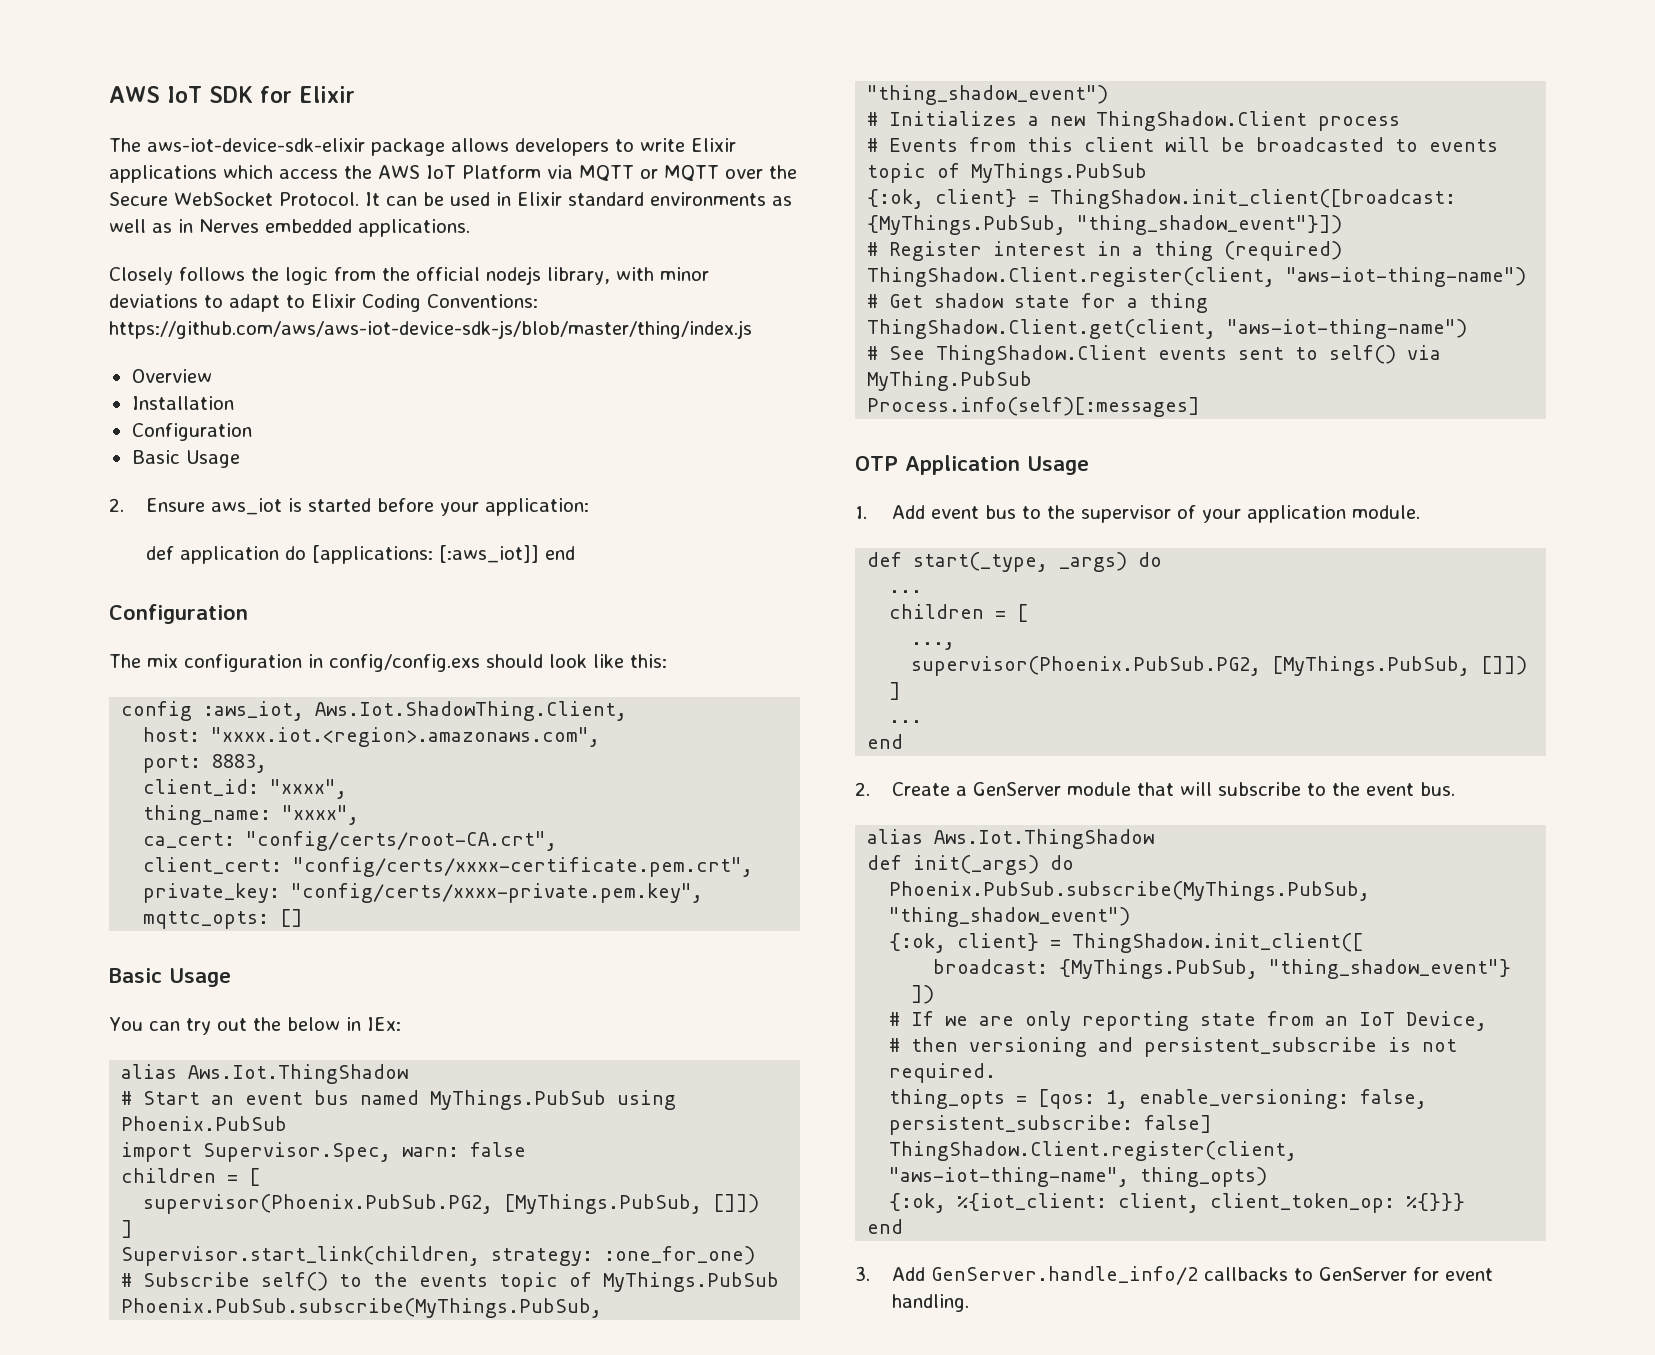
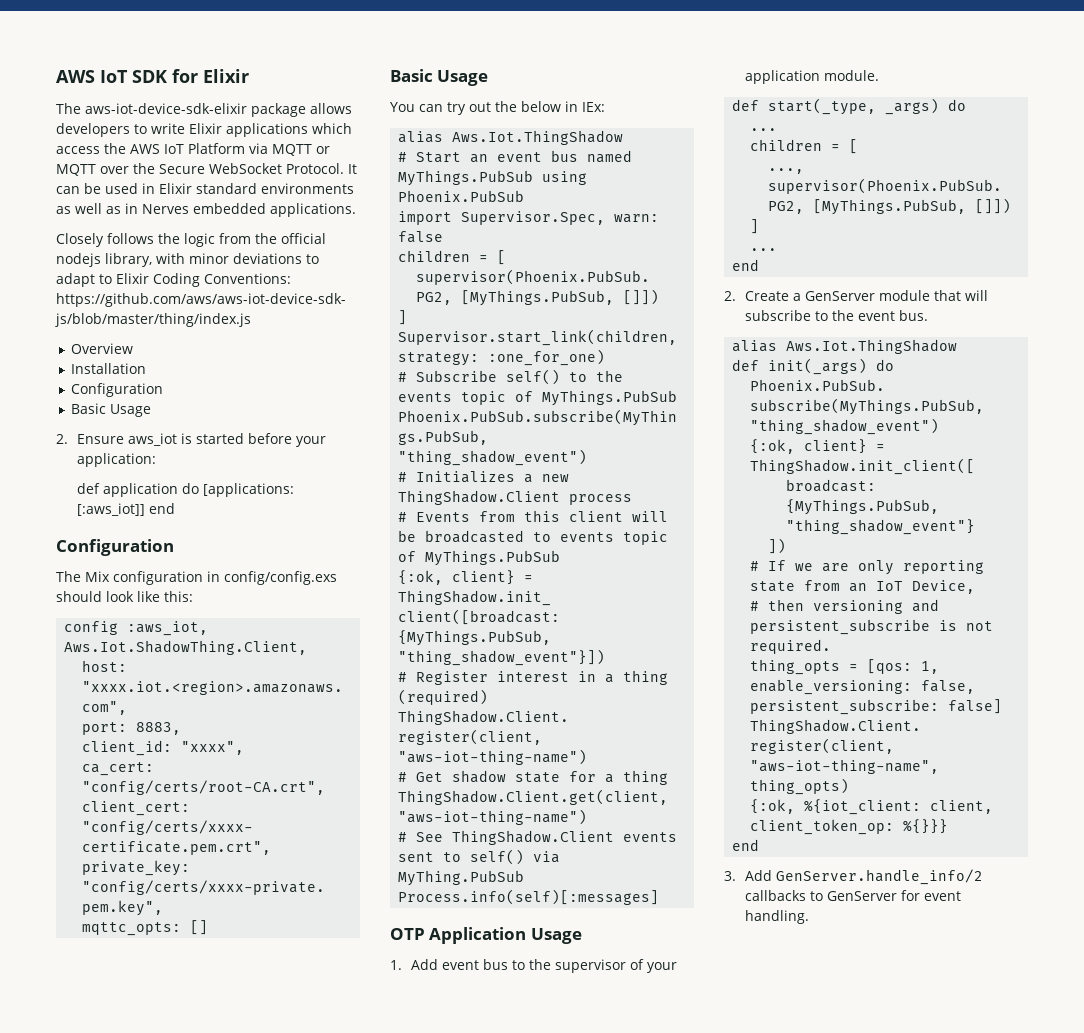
- The mix configuration in config/config.exs should look like this:
+ The Mix configuration in config/config.exs should look like this:
- thing_name: "xxxx",

